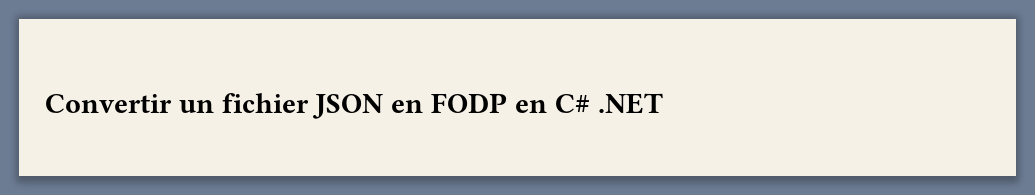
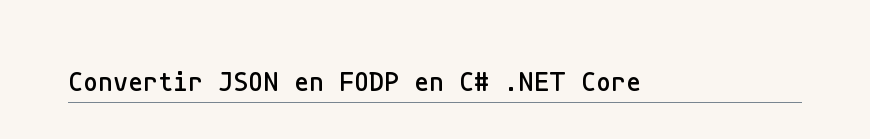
- Convertir un fichier JSON en FODP en C# .NET
+ Convertir JSON en FODP en C# .NET Core

